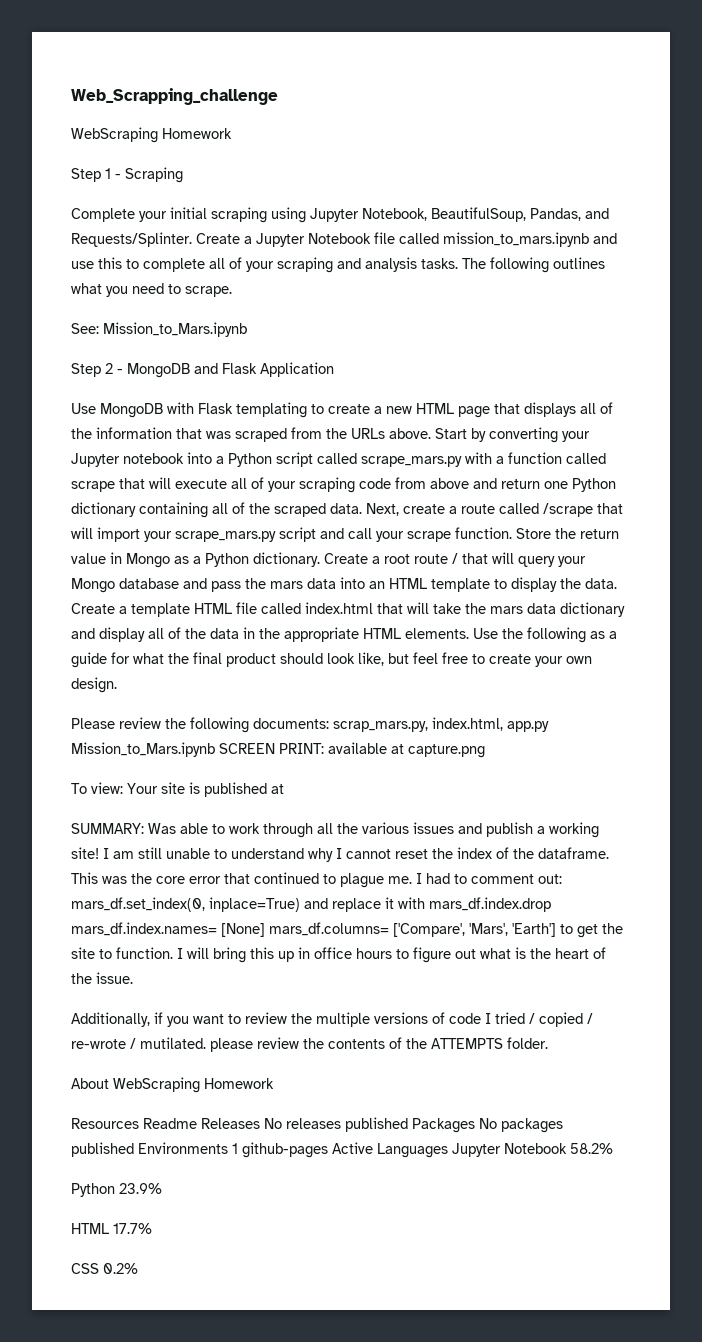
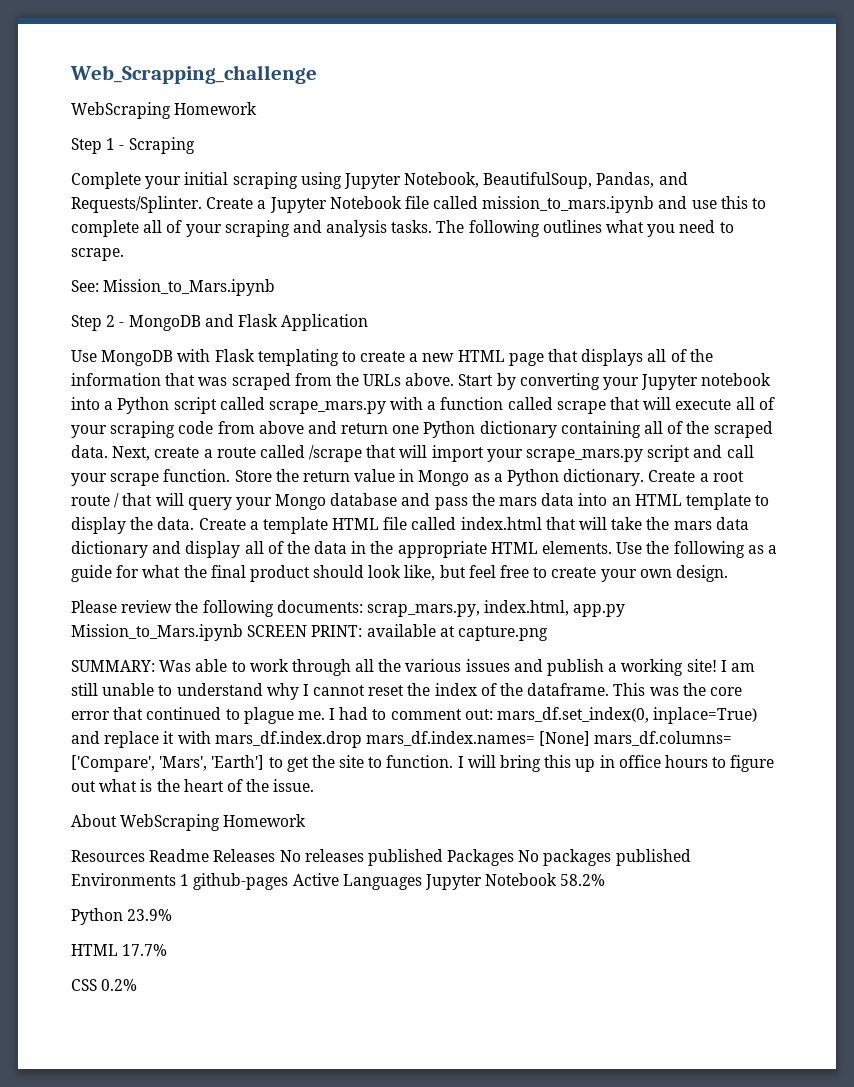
- To view: Your site is published at
- Additionally, if you want to review the multiple versions of code I tried / copied / re-wrote / mutilated. please review the contents of the ATTEMPTS folder.

